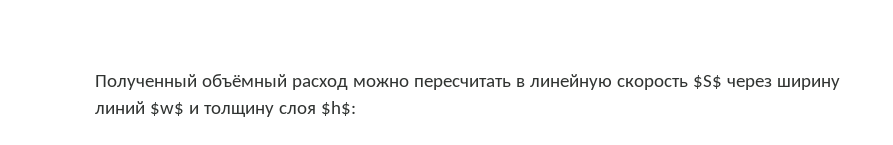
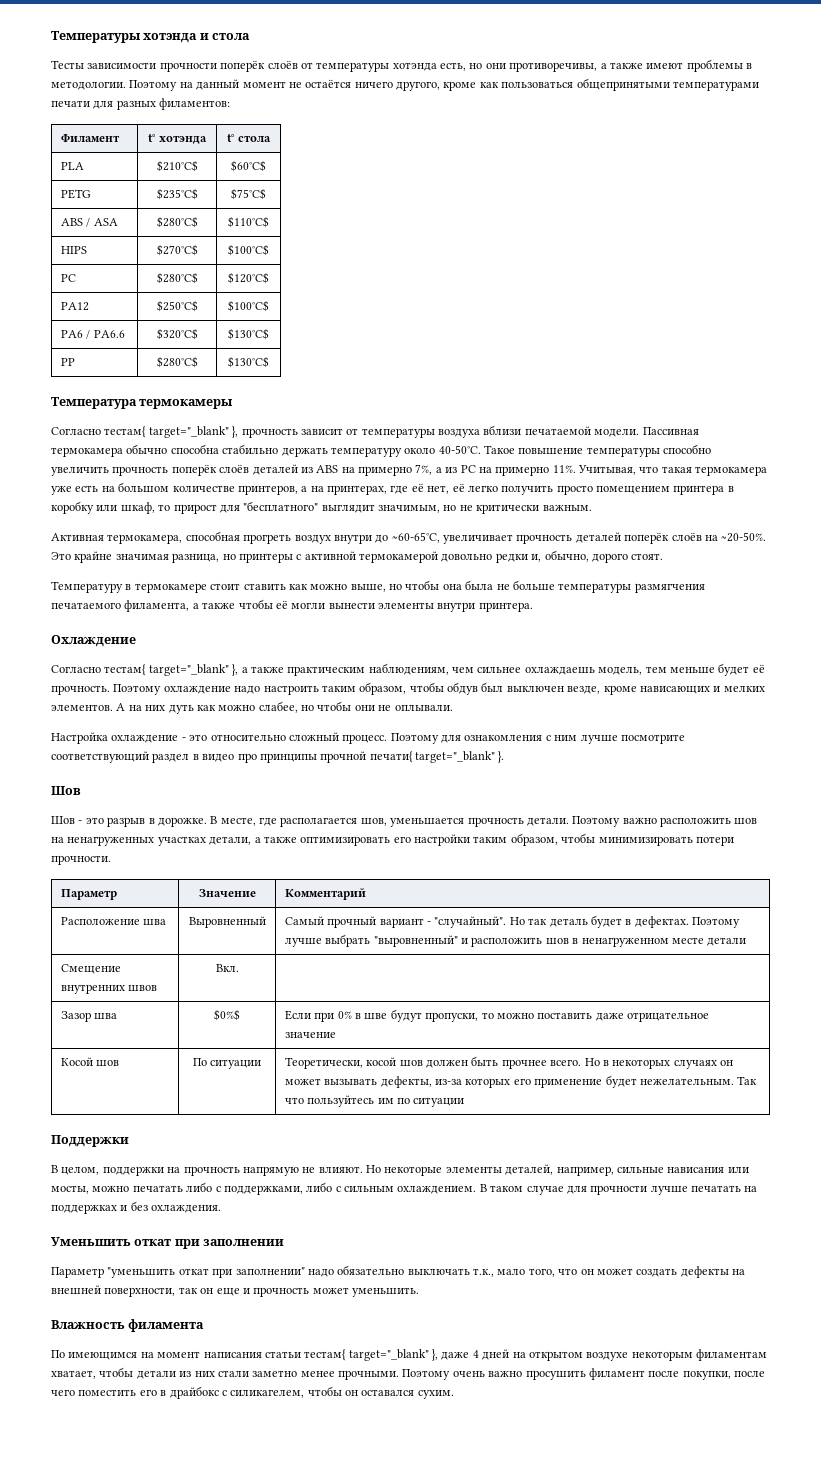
- Полученный объёмный расход можно пересчитать в линейную скорость $S$ через ширину линий $w$ и толщину слоя $h$:
+ Температуры хотэнда и стола
+ Тесты зависимости прочности поперёк слоёв от температуры хотэнда есть, но они противоречивы, а также имеют проблемы в методологии. Поэтому на данный момент не остаётся ничего другого, кроме как пользоваться общепринятыми температурами печати для разных филаментов:
+ Филамент | t° хотэнда | t° стола
+ PLA | $210°C$ | $60°C$
+ PETG | $235°C$ | $75°C$
+ ABS / ASA | $280°C$ | $110°C$
+ HIPS | $270°C$ | $100°C$
+ PC | $280°C$ | $120°C$
+ PA12 | $250°C$ | $100°C$
+ PA6 / PA6.6 | $320°C$ | $130°C$
+ PP | $280°C$ | $130°C$
+ Температура термокамеры
+ Согласно тестам{ target="_blank" }, прочность зависит от температуры воздуха вблизи печатаемой модели. Пассивная термокамера обычно способна стабильно держать температуру около 40-50°С. Такое повышение температуры способно увеличить прочность поперёк слоёв деталей из ABS на примерно 7%, а из PC на примерно 11%. Учитывая, что такая термокамера уже есть на большом количестве принтеров, а на принтерах, где её нет, её легко получить просто помещением принтера в коробку или шкаф, то прирост для "бесплатного" выглядит значимым, но не критически важным.
+ Активная термокамера, способная прогреть воздух внутри до ~60-65°С, увеличивает прочность деталей поперёк слоёв на ~20-50%. Это крайне значимая разница, но принтеры с активной термокамерой довольно редки и, обычно, дорого стоят.
+ Температуру в термокамере стоит ставить как можно выше, но чтобы она была не больше температуры размягчения печатаемого филамента, а также чтобы её могли вынести элементы внутри принтера.
+ Охлаждение
+ Согласно тестам{ target="_blank" }, а также практическим наблюдениям, чем сильнее охлаждаешь модель, тем меньше будет её прочность. Поэтому охлаждение надо настроить таким образом, чтобы обдув был выключен везде, кроме нависающих и мелких элементов. А на них дуть как можно слабее, но чтобы они не оплывали.
+ Настройка охлаждение - это относительно сложный процесс. Поэтому для ознакомления с ним лучше посмотрите соответствующий раздел в видео про принципы прочной печати{ target="_blank" }.
+ Шов
+ Шов - это разрыв в дорожке. В месте, где располагается шов, уменьшается прочность детали. Поэтому важно расположить шов на ненагруженных участках детали, а также оптимизировать его настройки таким образом, чтобы минимизировать потери прочности.
+ Параметр | Значение | Комментарий
+ Расположение шва | Выровненный | Самый прочный вариант - "случайный". Но так деталь будет в дефектах. Поэтому лучше выбрать "выровненный" и расположить шов в ненагруженном месте детали
+ Смещение внутренних швов | Вкл. |
+ Зазор шва | $0%$ | Если при 0% в шве будут пропуски, то можно поставить даже отрицательное значение
+ Косой шов | По ситуации | Теоретически, косой шов должен быть прочнее всего. Но в некоторых случаях он может вызывать дефекты, из-за которых его применение будет нежелательным. Так что пользуйтесь им по ситуации
+ Поддержки
+ В целом, поддержки на прочность напрямую не влияют. Но некоторые элементы деталей, например, сильные нависания или мосты, можно печатать либо с поддержками, либо с сильным охлаждением. В таком случае для прочности лучше печатать на поддержках и без охлаждения.
+ Уменьшить откат при заполнении
+ Параметр "уменьшить откат при заполнении" надо обязательно выключать т.к., мало того, что он может создать дефекты на внешней поверхности, так он еще и прочность может уменьшить.
+ Влажность филамента
+ По имеющимся на момент написания статьи тестам{ target="_blank" }, даже 4 дней на открытом воздухе некоторым филаментам хватает, чтобы детали из них стали заметно менее прочными. Поэтому очень важно просушить филамент после покупки, после чего поместить его в драйбокс с силикагелем, чтобы он оставался сухим.

